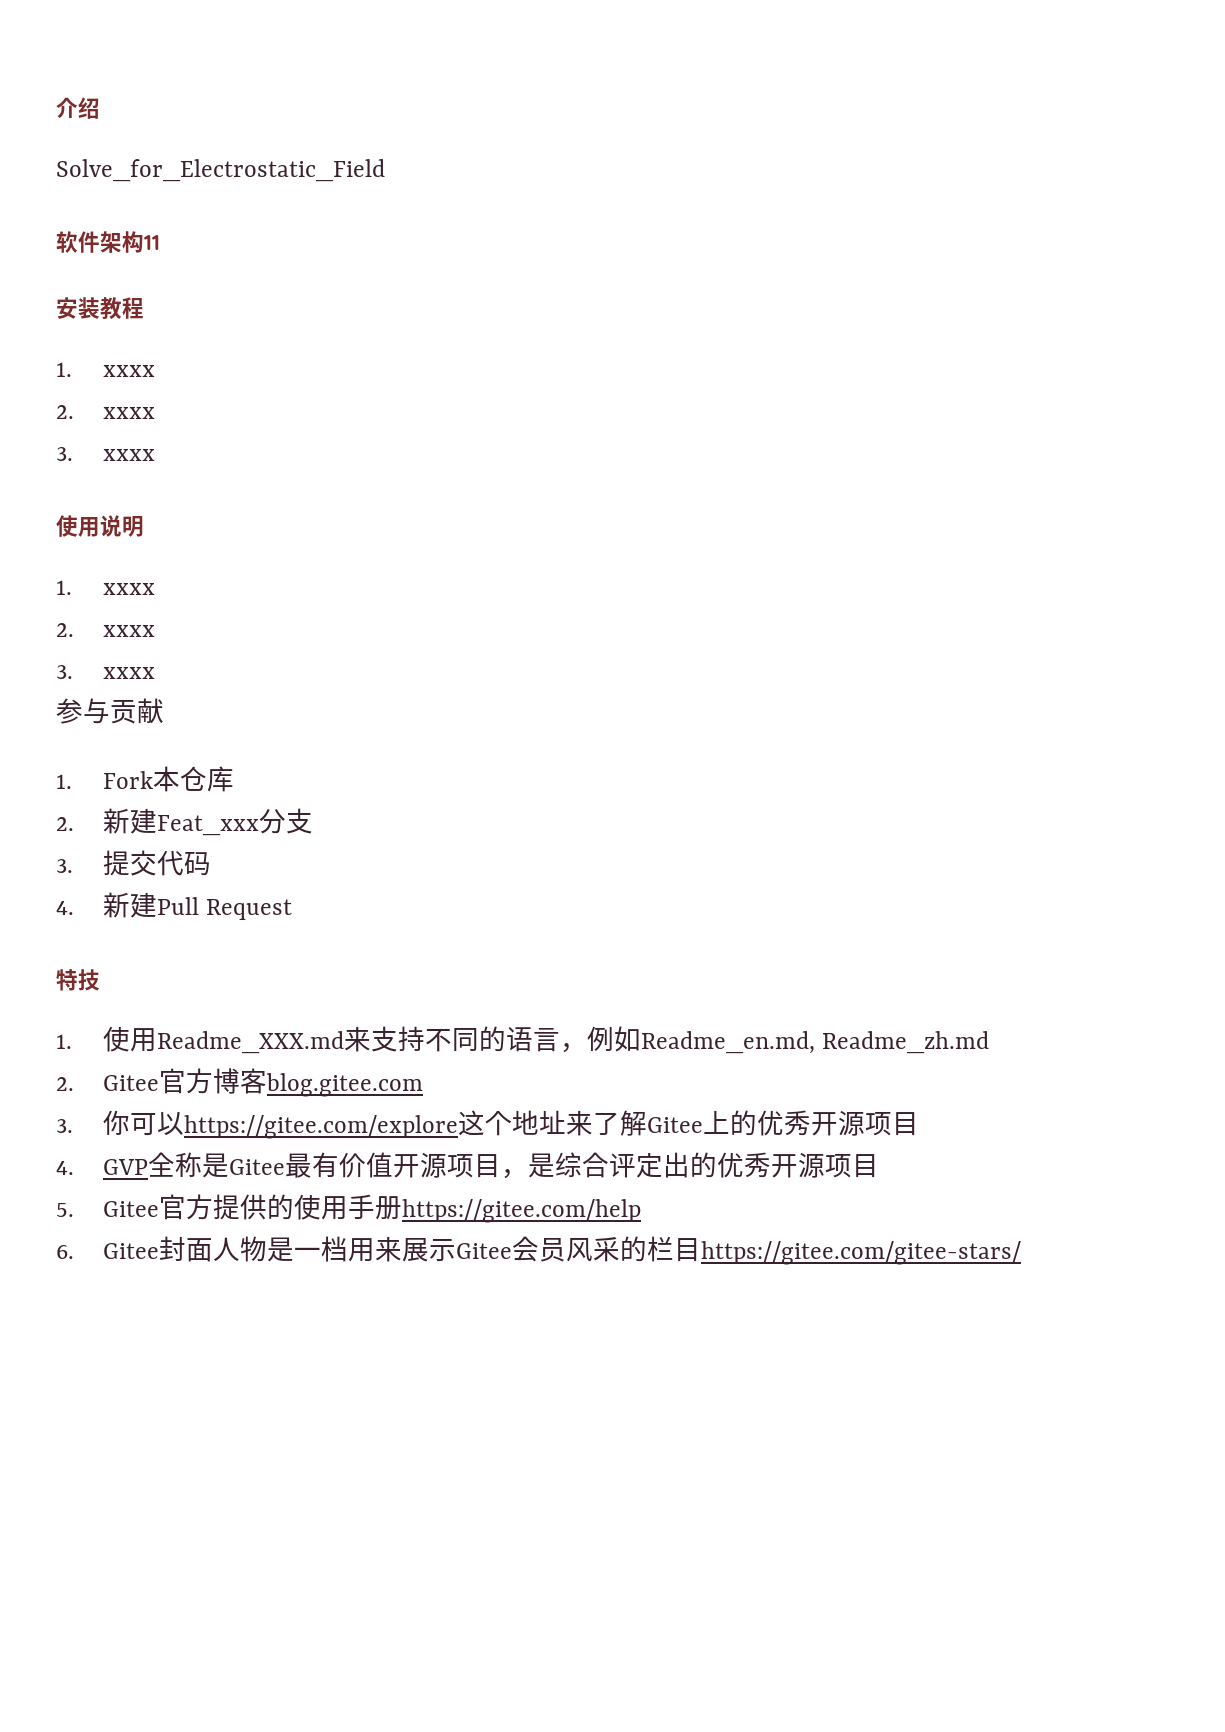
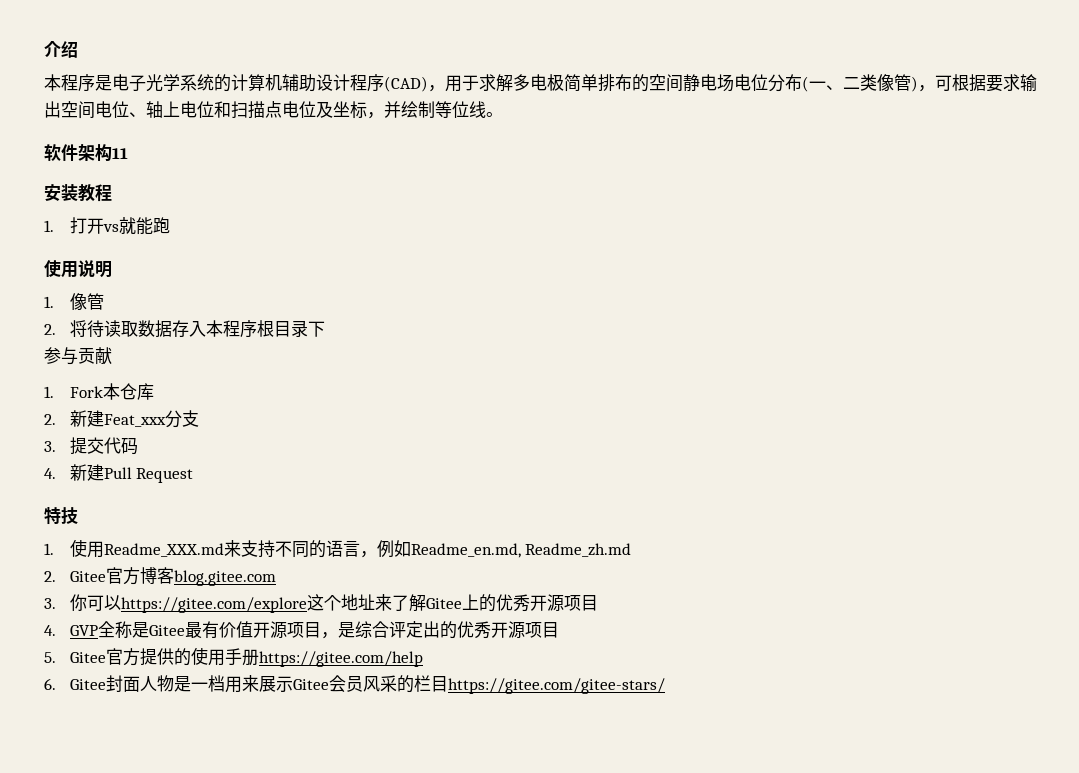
- Solve_for_Electrostatic_Field
+ 本程序是电子光学系统的计算机辅助设计程序(CAD)，用于求解多电极简单排布的空间静电场电位分布(一、二类像管)，可根据要求输出空间电位、轴上电位和扫描点电位及坐标，并绘制等位线。
  安装教程
- 1. xxxx
- 2. xxxx
- 3. xxxx
+ 1.打开vs就能跑
  使用说明
- 1. xxxx
- 2. xxxx
- 3. xxxx
+ 1.像管
+ 2.将待读取数据存入本程序根目录下

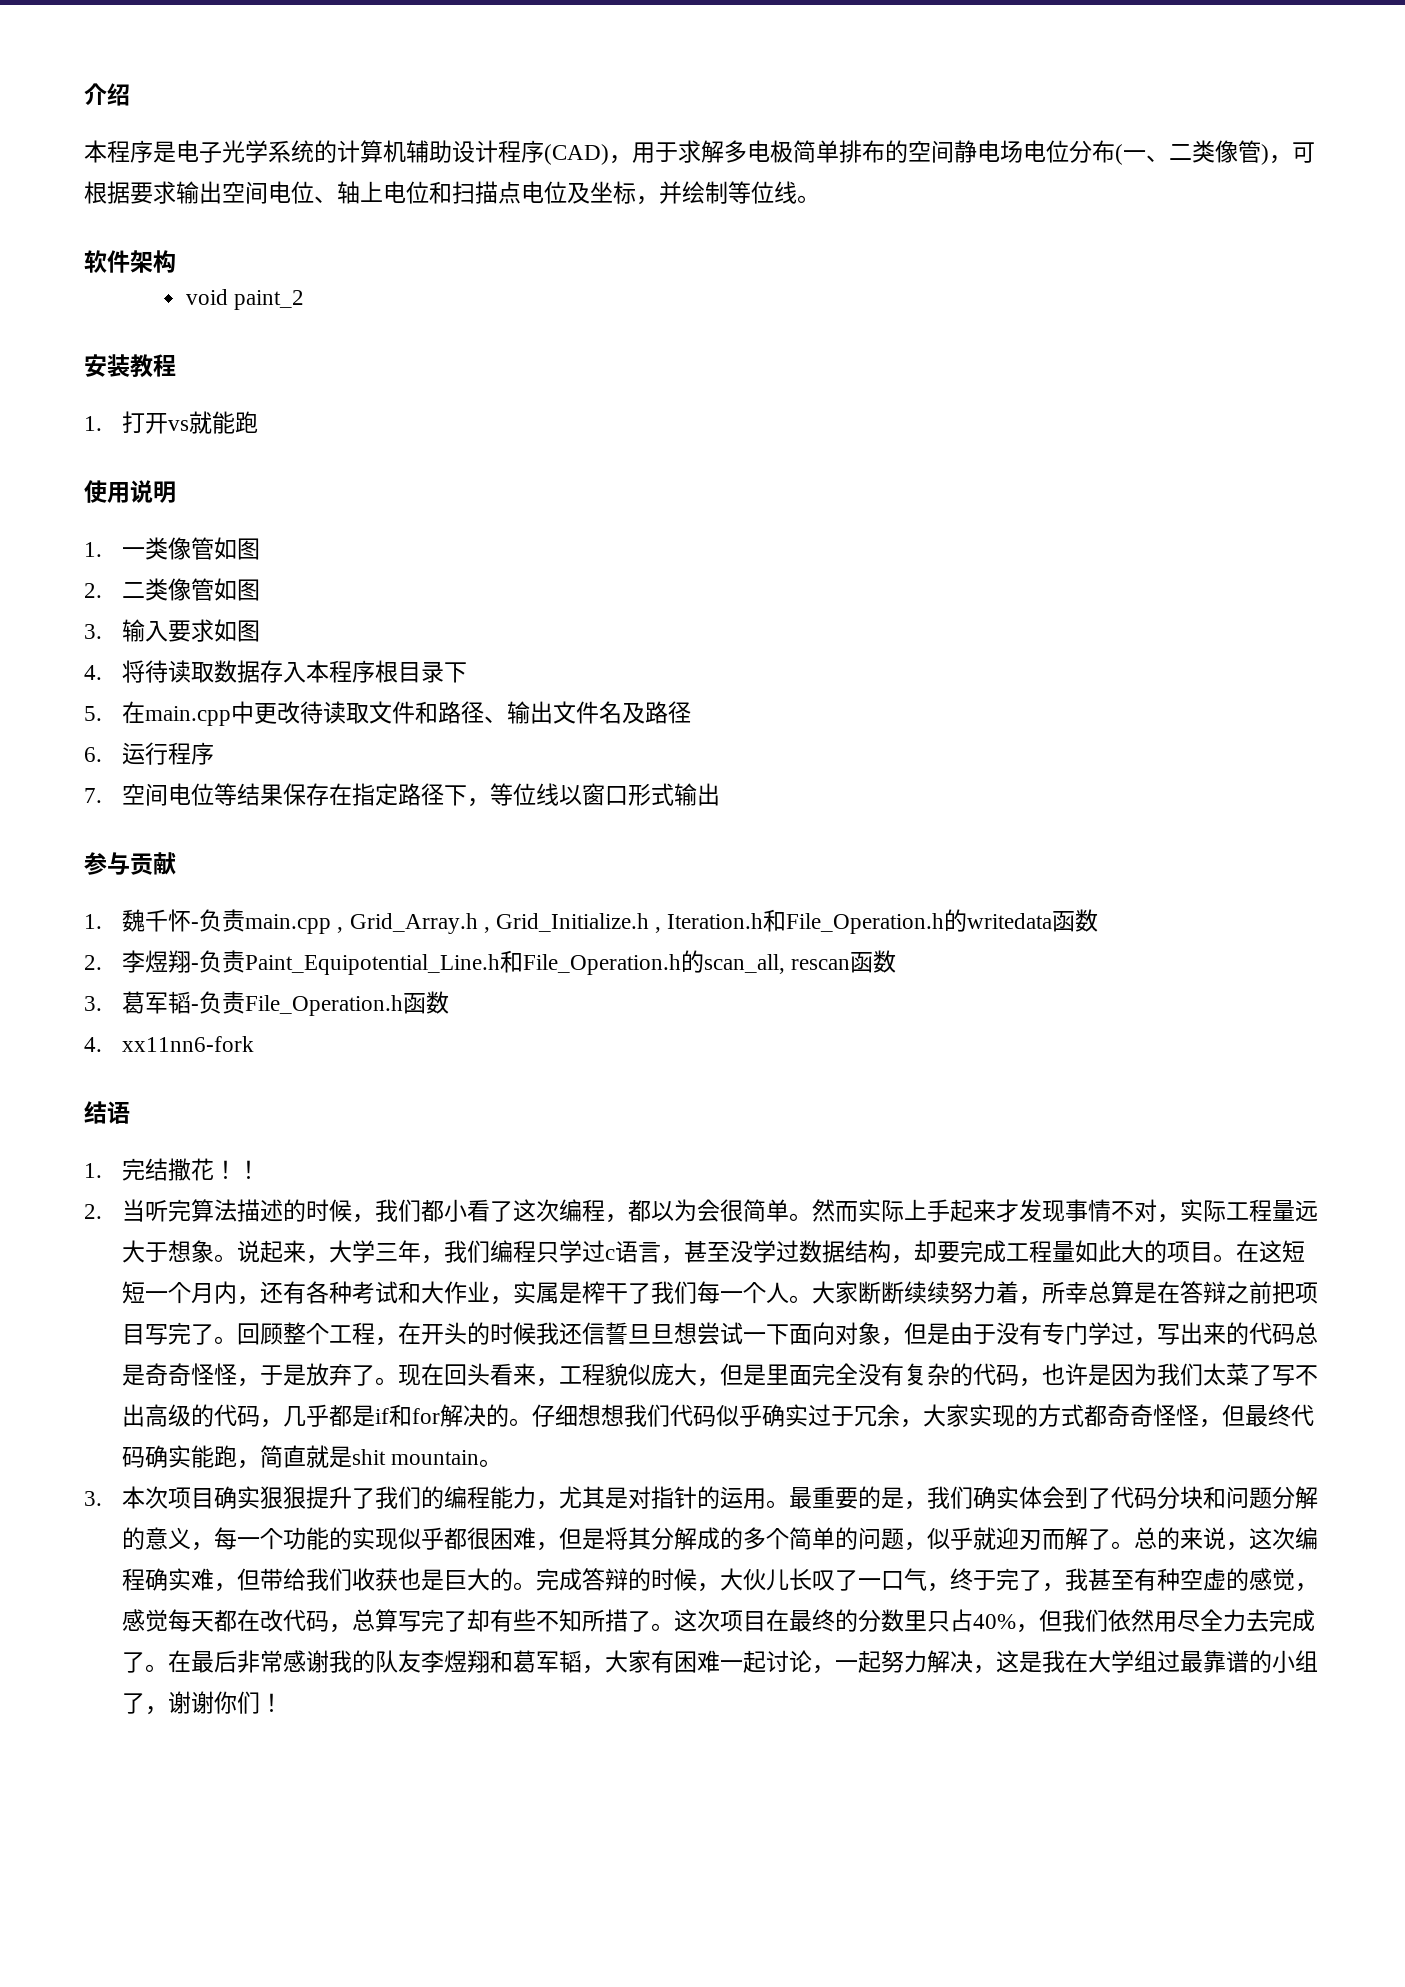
- 软件架构11
+ 软件架构
+ void paint_2
- 1.像管
- 2.将待读取数据存入本程序根目录下
+ 1.一类像管如图
+ 2.二类像管如图
+ 3.输入要求如图
+ 4.将待读取数据存入本程序根目录下
+ 5.在main.cpp中更改待读取文件和路径、输出文件名及路径
+ 6.运行程序
+ 7.空间电位等结果保存在指定路径下，等位线以窗口形式输出
  参与贡献
- 1. Fork本仓库
- 2.新建Feat_xxx分支
- 3.提交代码
- 4.新建Pull Request
- 特技
- 1.使用Readme_XXX.md来支持不同的语言，例如Readme_en.md, Readme_zh.md
- 2. Gitee官方博客blog.gitee.com
- 3.你可以https://gitee.com/explore这个地址来了解Gitee上的优秀开源项目
- 4. GVP全称是Gitee最有价值开源项目，是综合评定出的优秀开源项目
- 5. Gitee官方提供的使用手册https://gitee.com/help
- 6. Gitee封面人物是一档用来展示Gitee会员风采的栏目https://gitee.com/gitee-stars/
+ 1.魏千怀-负责main.cpp , Grid_Array.h , Grid_Initialize.h , Iteration.h和File_Operation.h的writedata函数
+ 2.李煜翔-负责Paint_Equipotential_Line.h和File_Operation.h的scan_all, rescan函数
+ 3.葛军韬-负责File_Operation.h函数
+ 4. xx11nn6-fork
+ 结语
+ 1.完结撒花！！
+ 2.当听完算法描述的时候，我们都小看了这次编程，都以为会很简单。然而实际上手起来才发现事情不对，实际工程量远大于想象。说起来，大学三年，我们编程只学过c语言，甚至没学过数据结构，却要完成工程量如此大的项目。在这短短一个月内，还有各种考试和大作业，实属是榨干了我们每一个人。大家断断续续努力着，所幸总算是在答辩之前把项目写完了。回顾整个工程，在开头的时候我还信誓旦旦想尝试一下面向对象，但是由于没有专门学过，写出来的代码总是奇奇怪怪，于是放弃了。现在回头看来，工程貌似庞大，但是里面完全没有复杂的代码，也许是因为我们太菜了写不出高级的代码，几乎都是if和for解决的。仔细想想我们代码似乎确实过于冗余，大家实现的方式都奇奇怪怪，但最终代码确实能跑，简直就是shit mountain。
+ 3.本次项目确实狠狠提升了我们的编程能力，尤其是对指针的运用。最重要的是，我们确实体会到了代码分块和问题分解的意义，每一个功能的实现似乎都很困难，但是将其分解成的多个简单的问题，似乎就迎刃而解了。总的来说，这次编程确实难，但带给我们收获也是巨大的。完成答辩的时候，大伙儿长叹了一口气，终于完了，我甚至有种空虚的感觉，感觉每天都在改代码，总算写完了却有些不知所措了。这次项目在最终的分数里只占40%，但我们依然用尽全力去完成了。在最后非常感谢我的队友李煜翔和葛军韬，大家有困难一起讨论，一起努力解决，这是我在大学组过最靠谱的小组了，谢谢你们！

